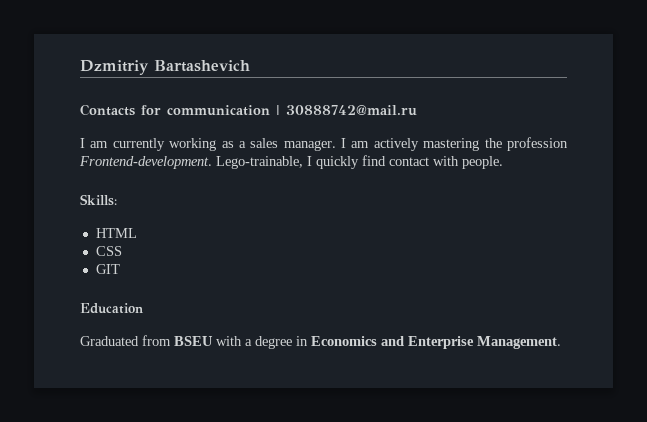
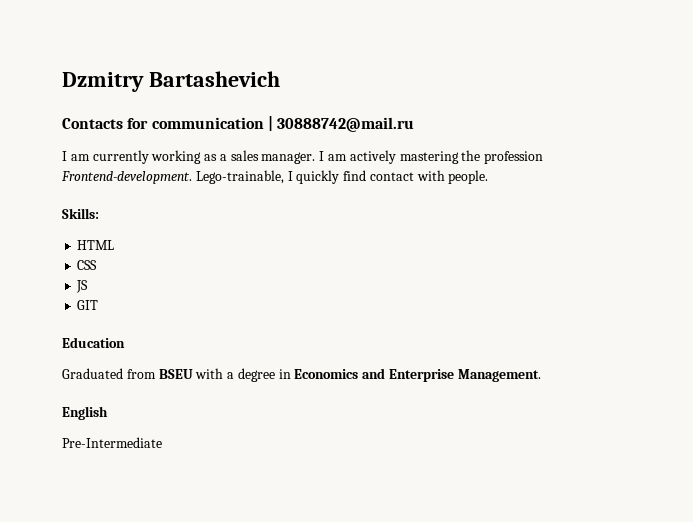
- Dzmitriy Bartashevich
+ Dzmitry Bartashevich
+ JS
+ English
+ Pre-Intermediate

